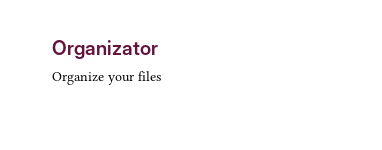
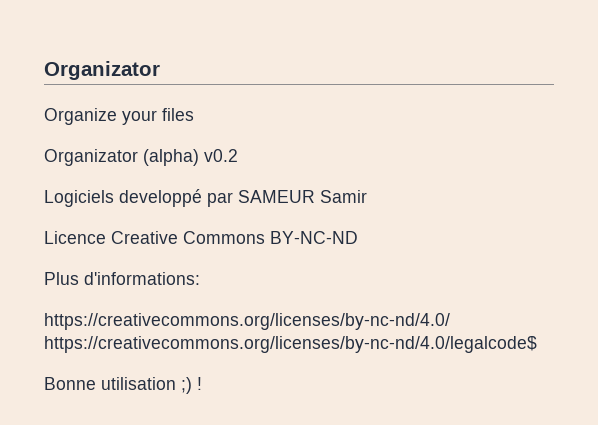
+ Organizator (alpha) v0.2
+ Logiciels developpé par SAMEUR Samir
+ Licence Creative Commons BY-NC-ND
+ Plus d'informations:
+ https://creativecommons.org/licenses/by-nc-nd/4.0/ https://creativecommons.org/licenses/by-nc-nd/4.0/legalcode$
+ Bonne utilisation ;) !

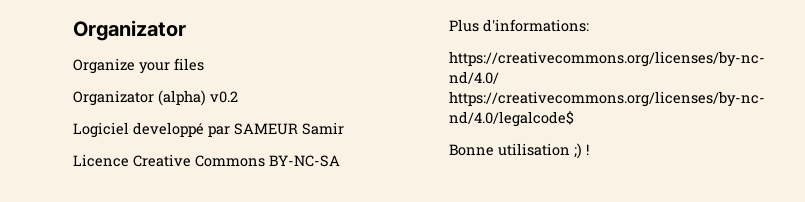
- Logiciels developpé par SAMEUR Samir
+ Logiciel developpé par SAMEUR Samir
- Licence Creative Commons BY-NC-ND
+ Licence Creative Commons BY-NC-SA

